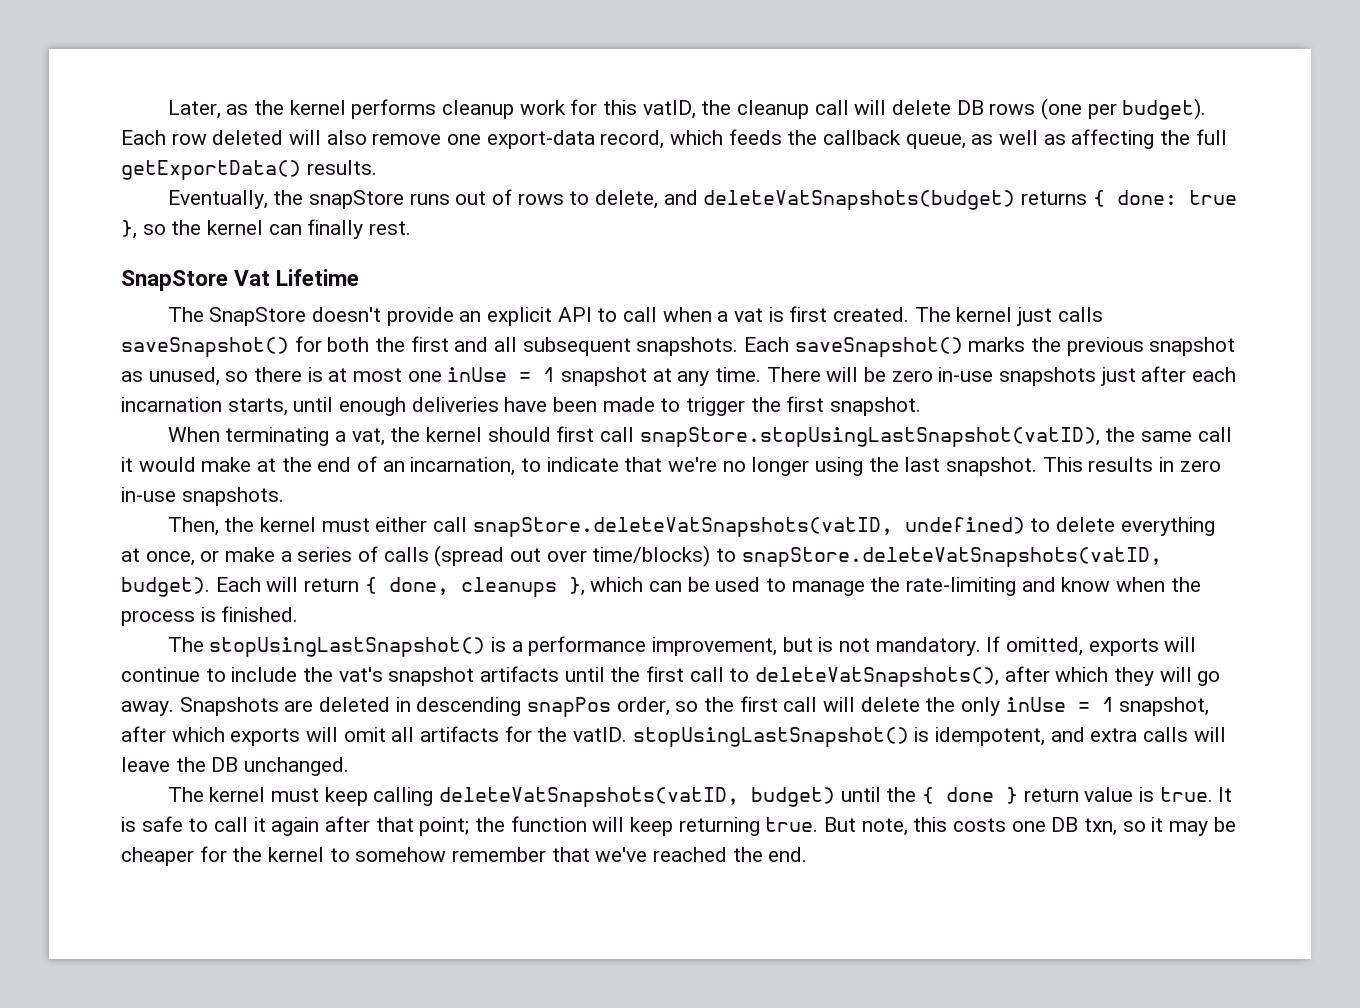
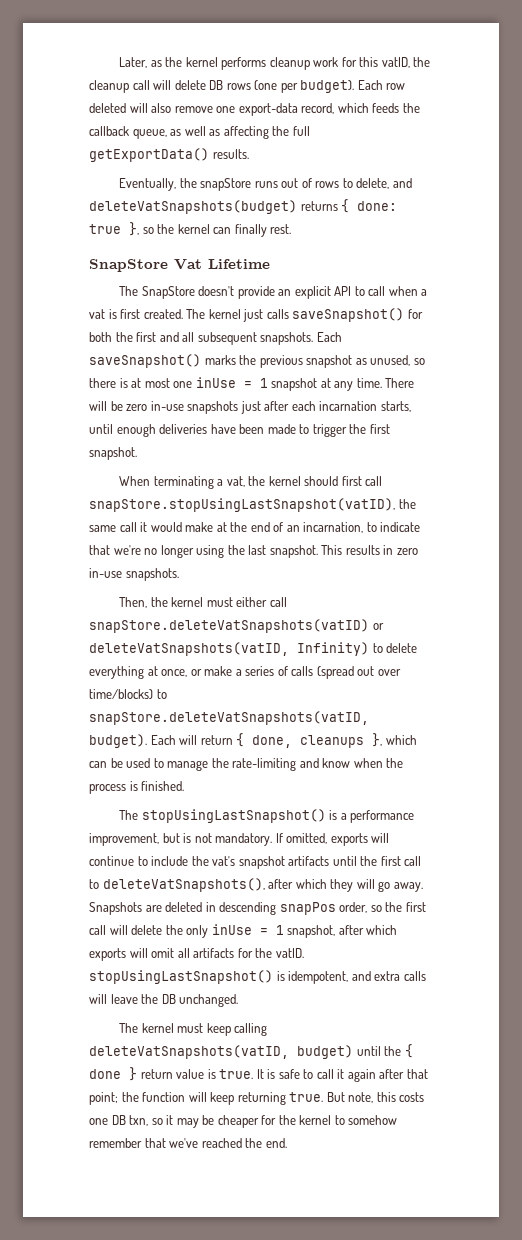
- Then, the kernel must either call snapStore.deleteVatSnapshots(vatID, undefined) to delete everything at once, or make a series of calls (spread out over time/blocks) to snapStore.deleteVatSnapshots(vatID, budget).
+ Then, the kernel must either call snapStore.deleteVatSnapshots(vatID) or deleteVatSnapshots(vatID, Infinity) to delete everything at once, or make a series of calls (spread out over time/blocks) to snapStore.deleteVatSnapshots(vatID, budget).

